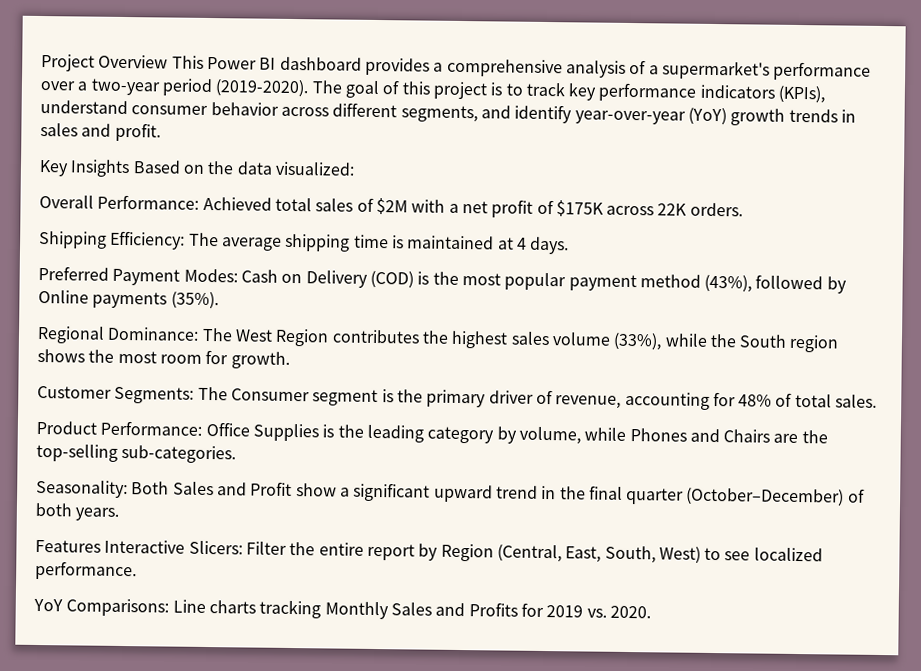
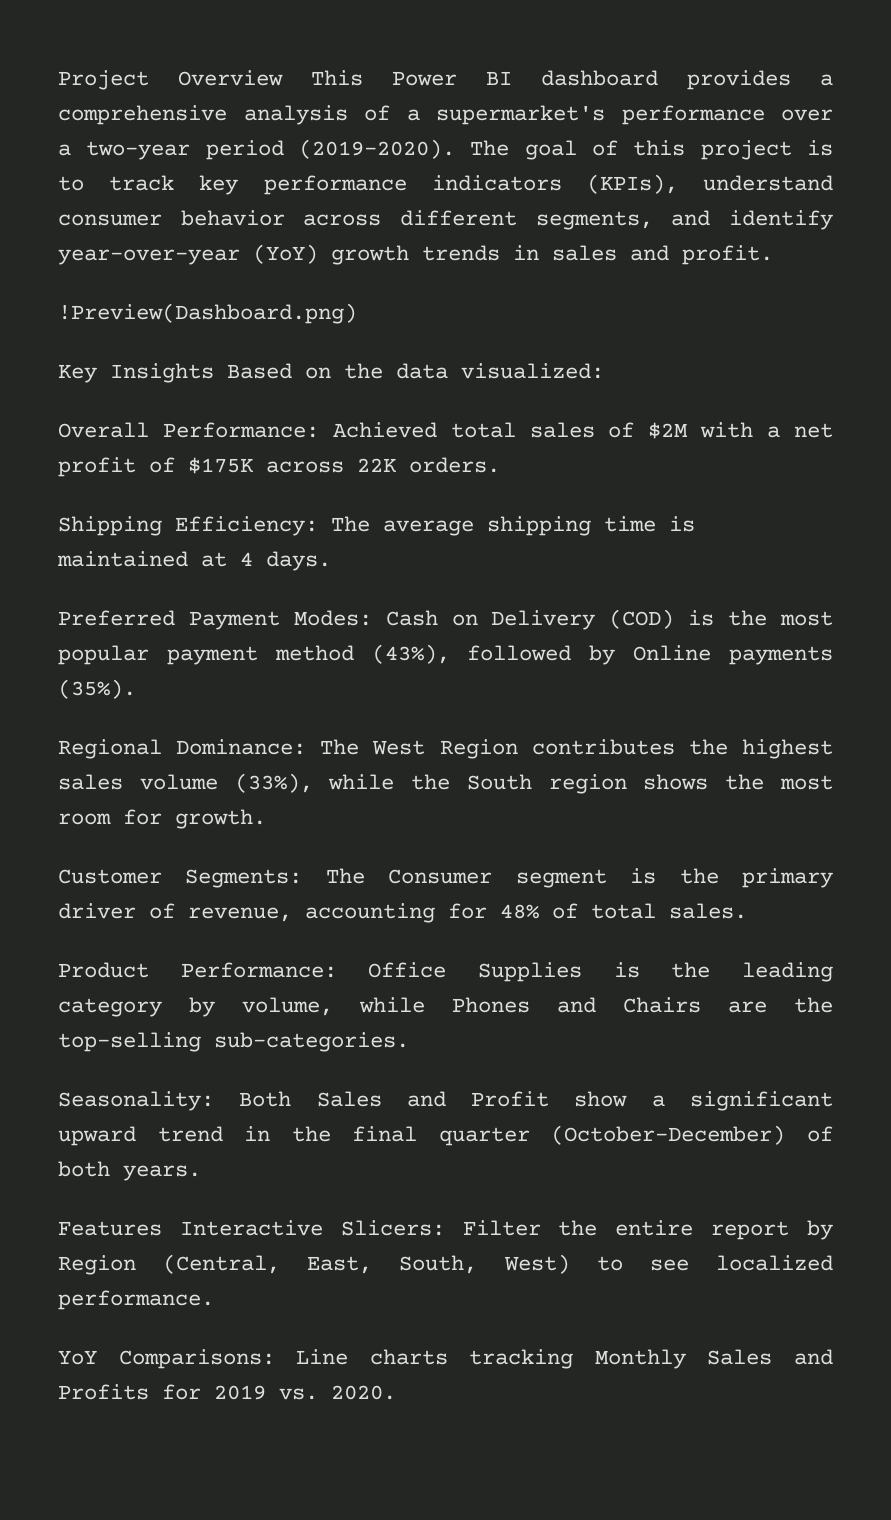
+ !Preview(Dashboard.png)

